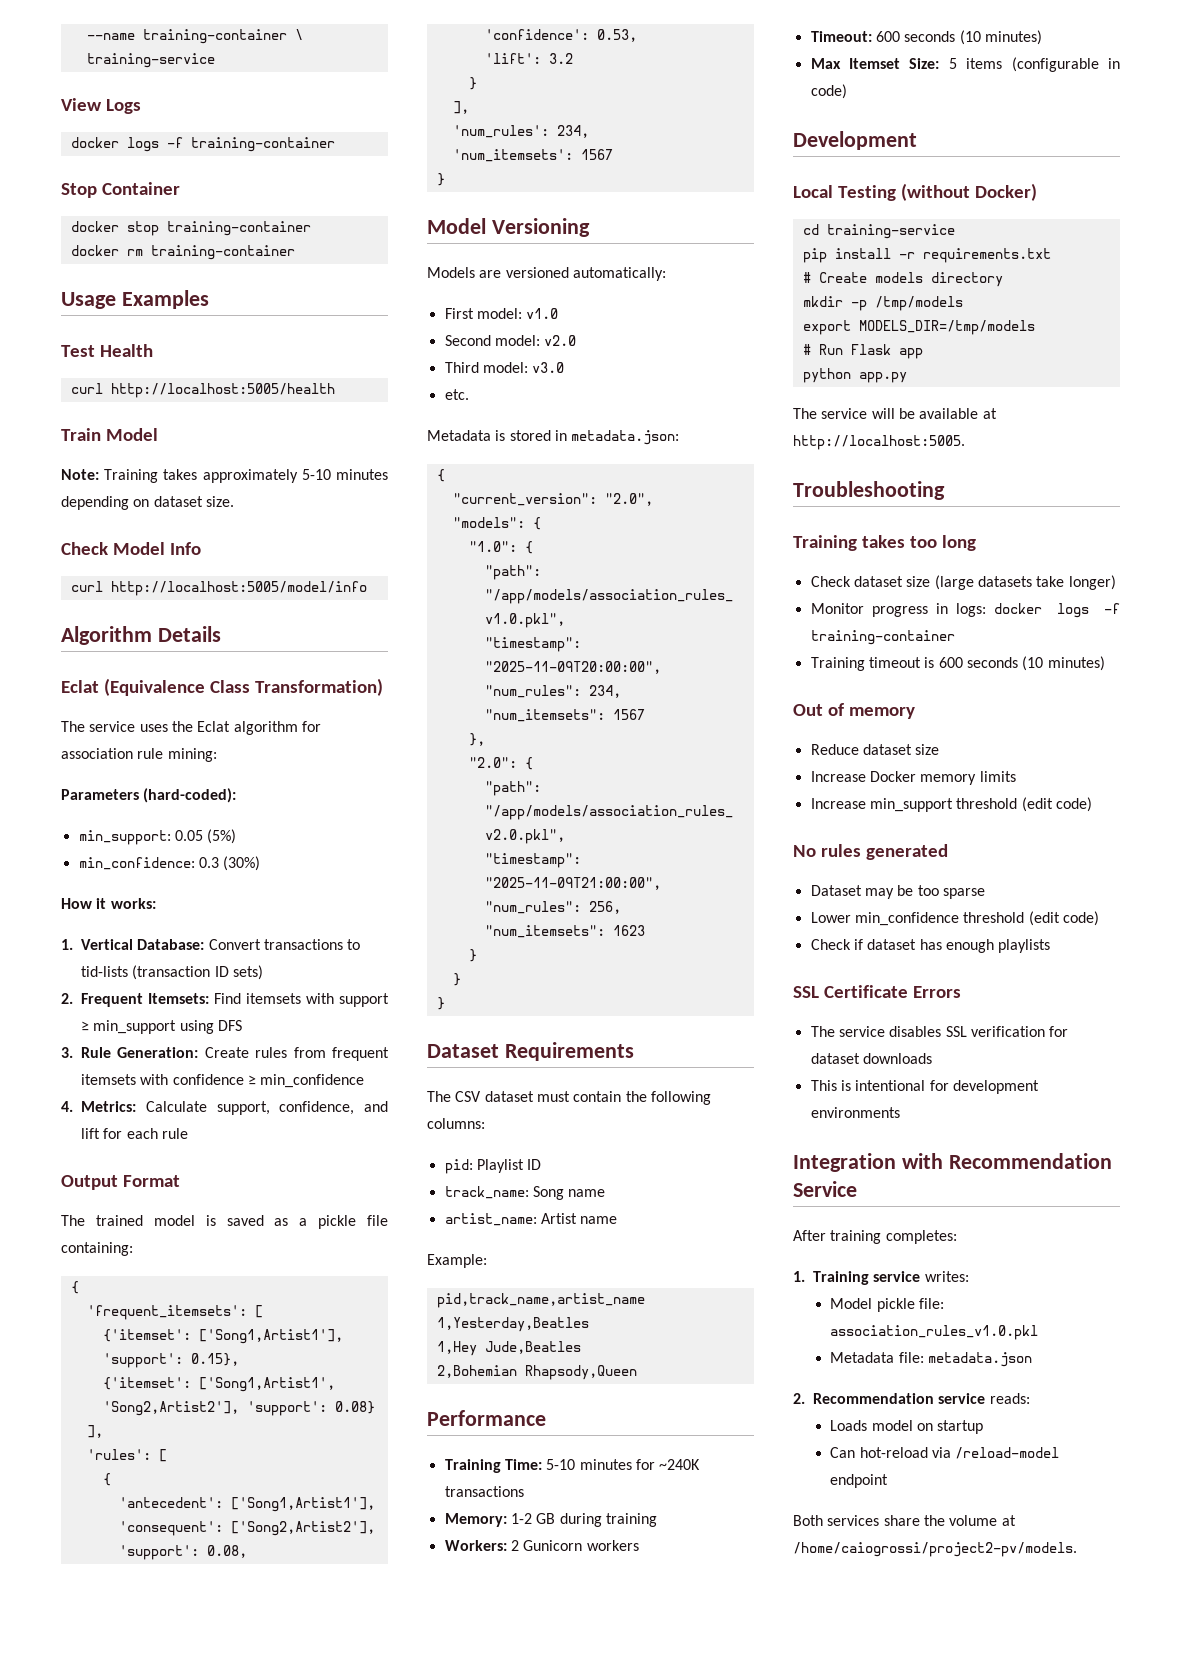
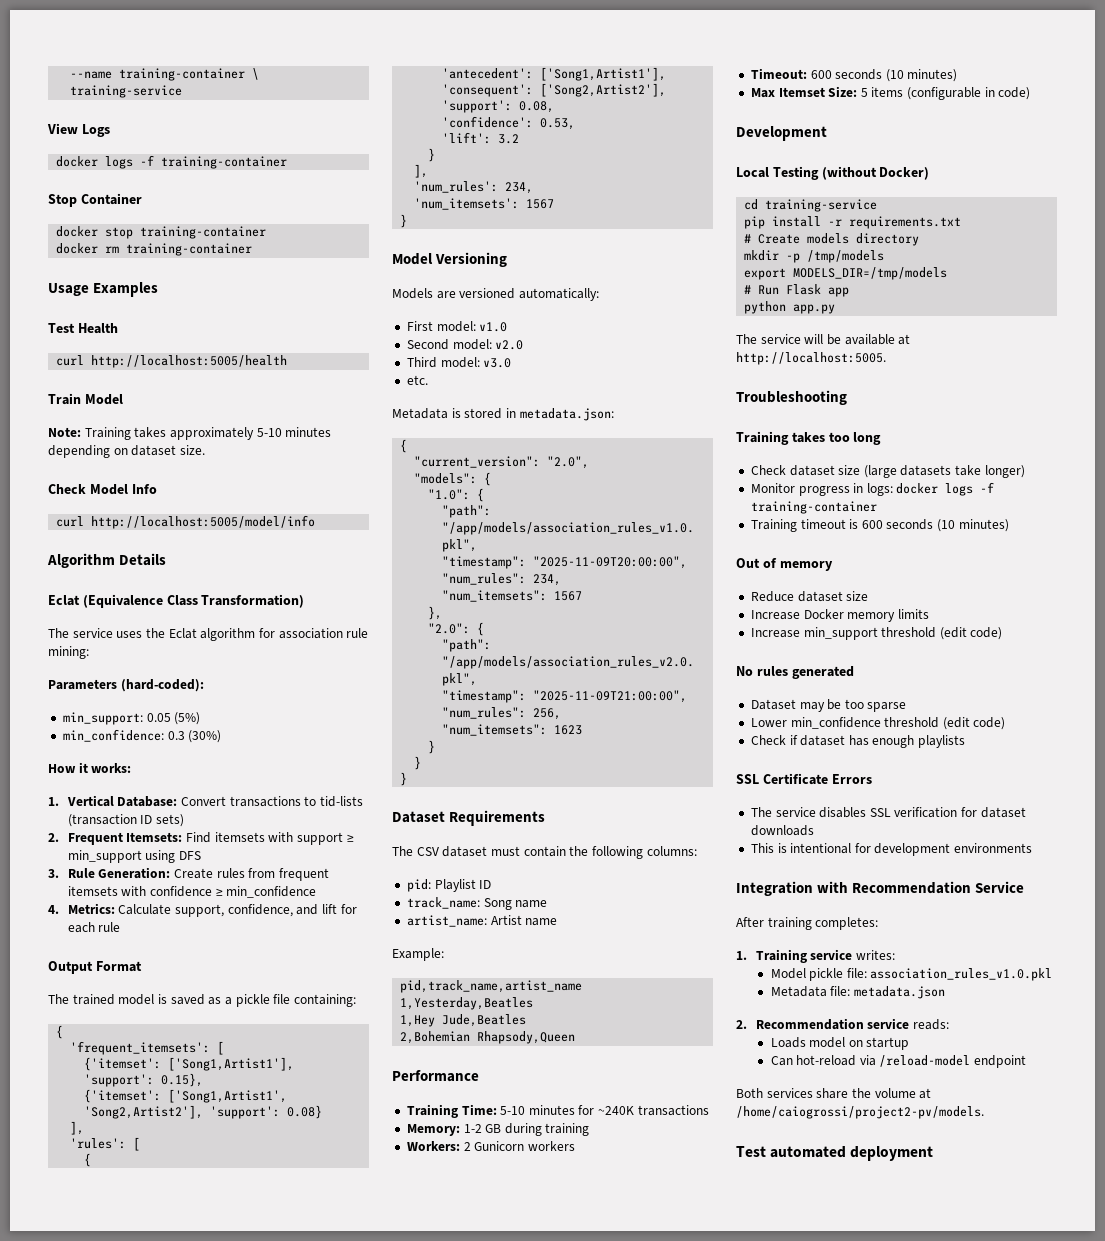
+ Test automated deployment

